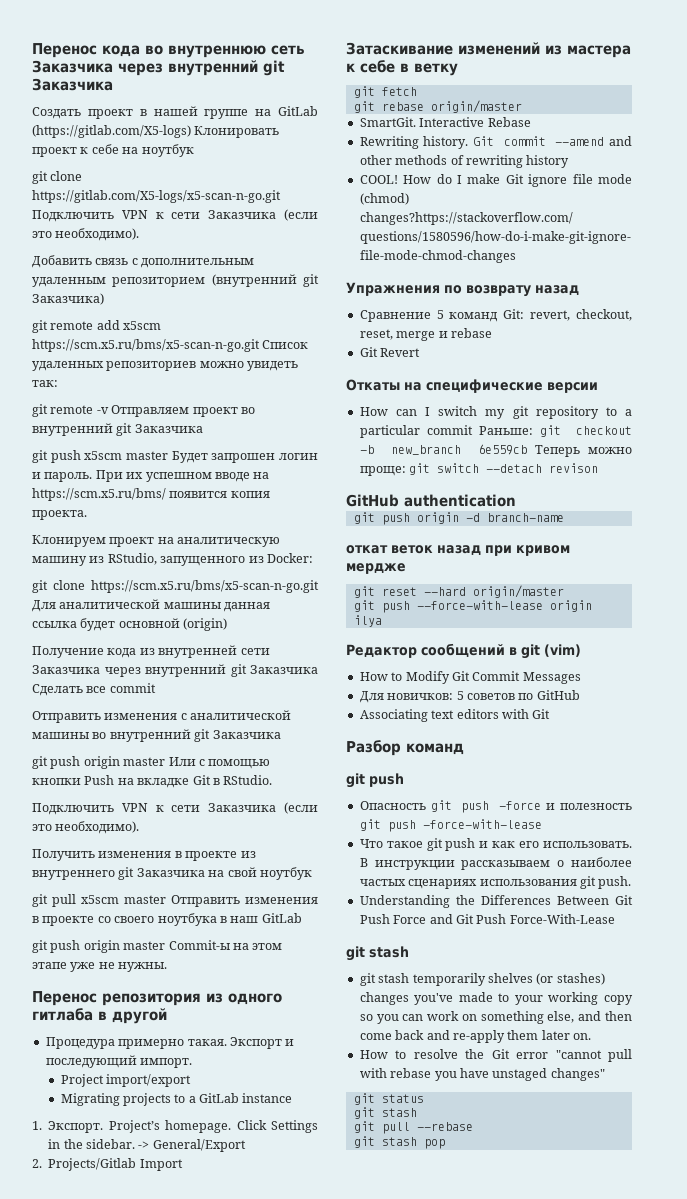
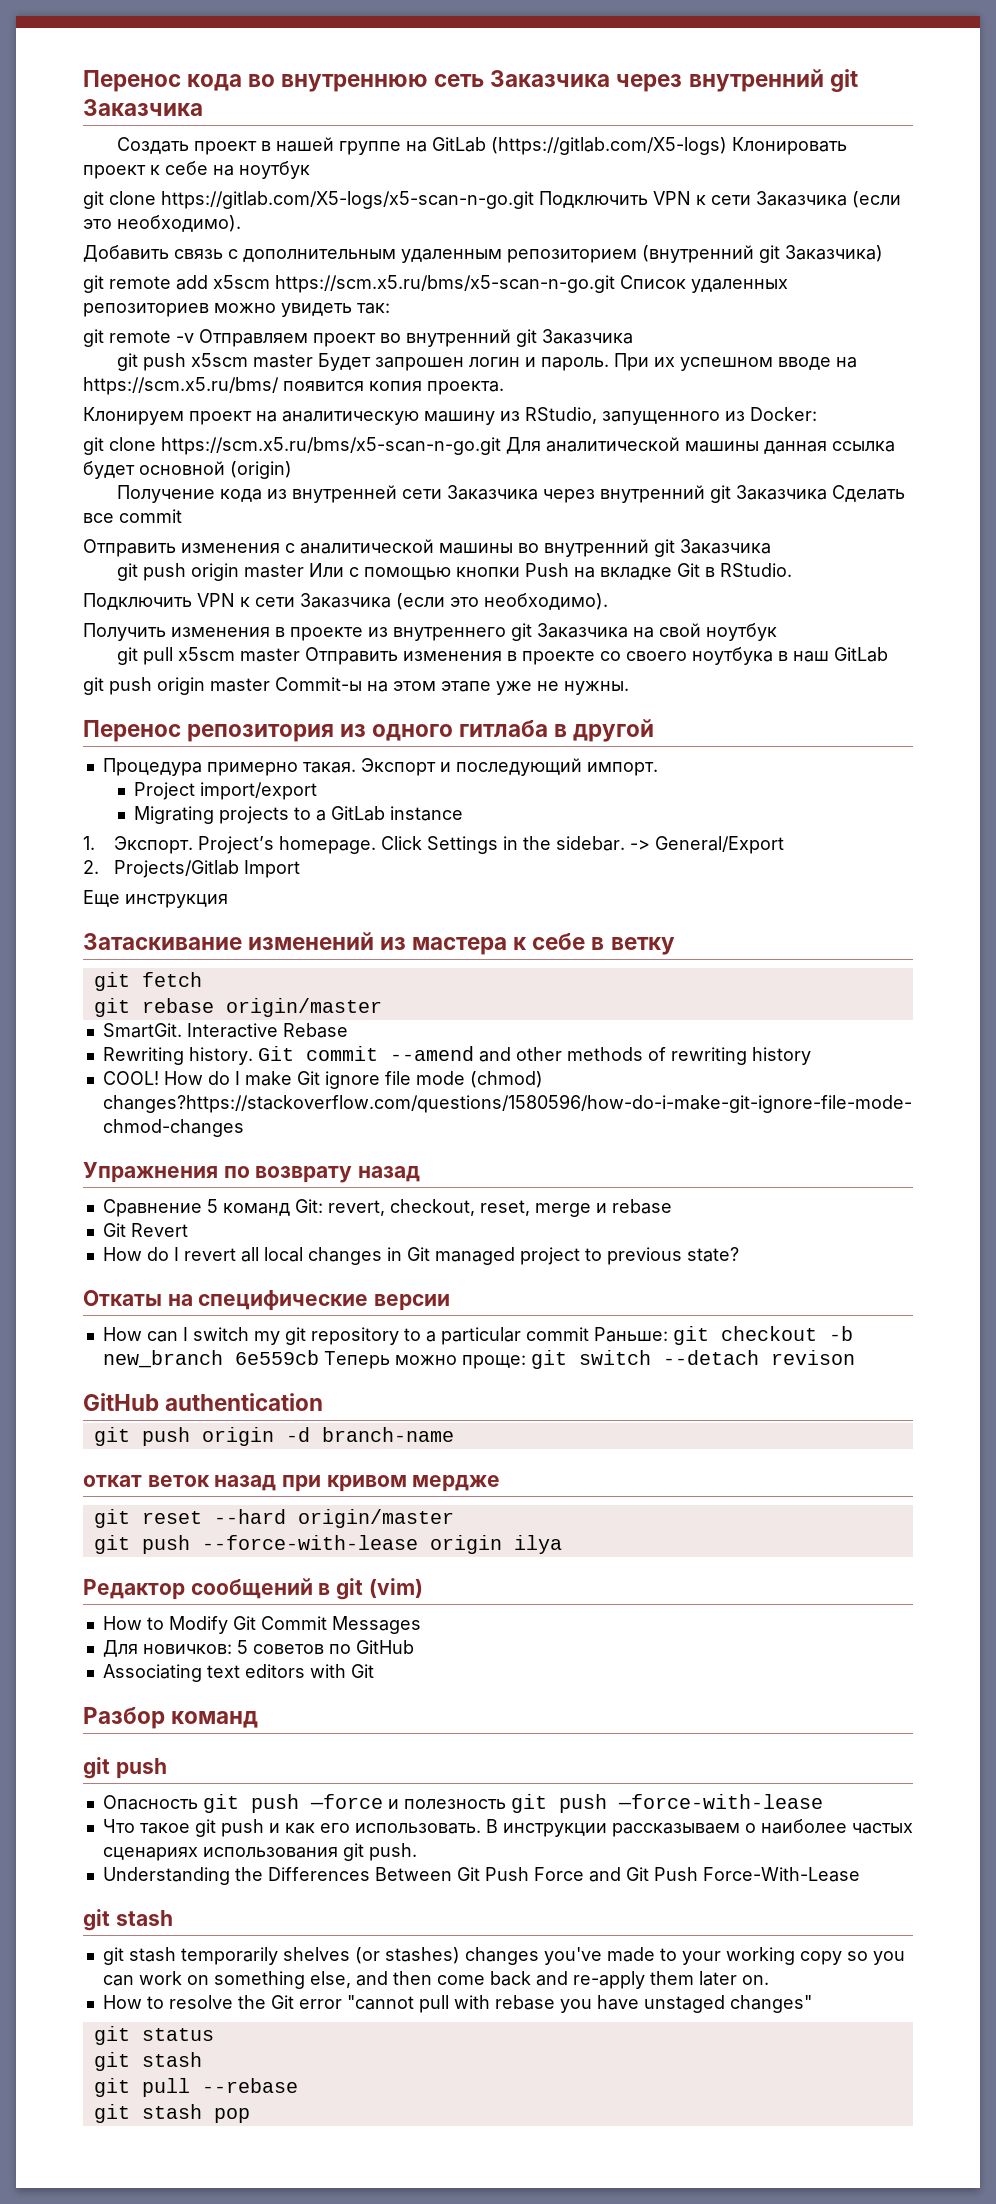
+ Еще инструкция
+ How do I revert all local changes in Git managed project to previous state?

